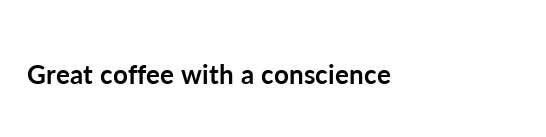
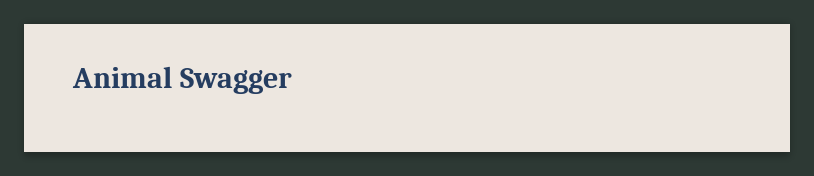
- Great coffee with a conscience
+ Animal Swagger

